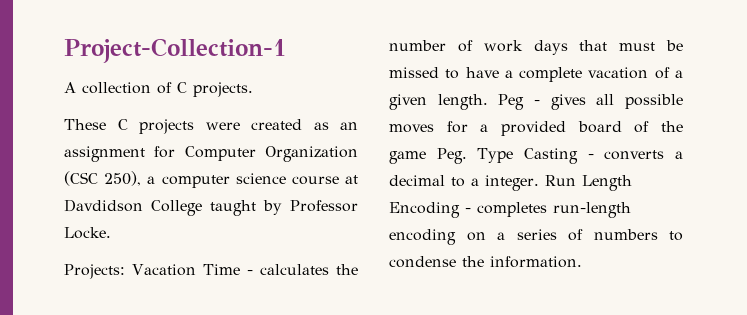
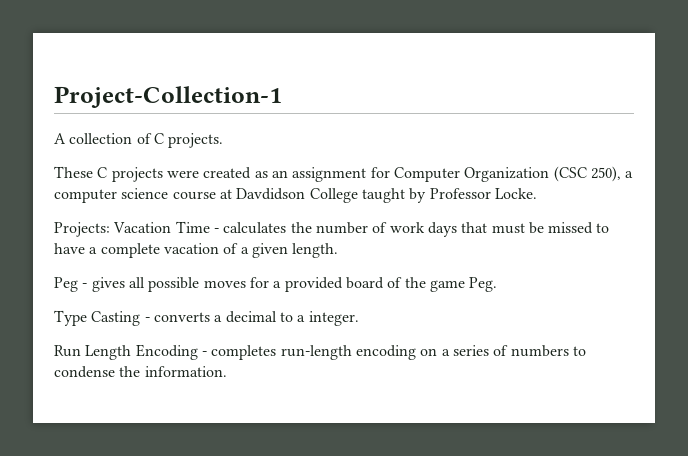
- Vacation Time - calculates the number of work days that must be missed to have a complete vacation of a given length. Peg - gives all possible moves for a provided board of the game Peg. Type Casting - converts a decimal to a integer. Run Length Encoding - completes run-length encoding on a series of numbers to condense the information.
+ Vacation Time - calculates the number of work days that must be missed to have a complete vacation of a given length.
+ Peg - gives all possible moves for a provided board of the game Peg.
+ Type Casting - converts a decimal to a integer.
+ Run Length Encoding - completes run-length encoding on a series of numbers to condense the information.

